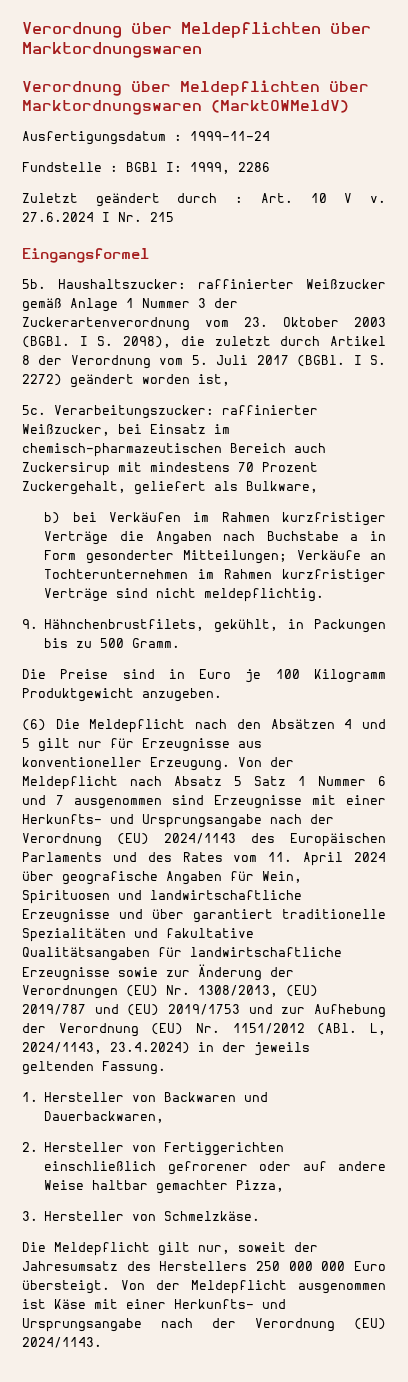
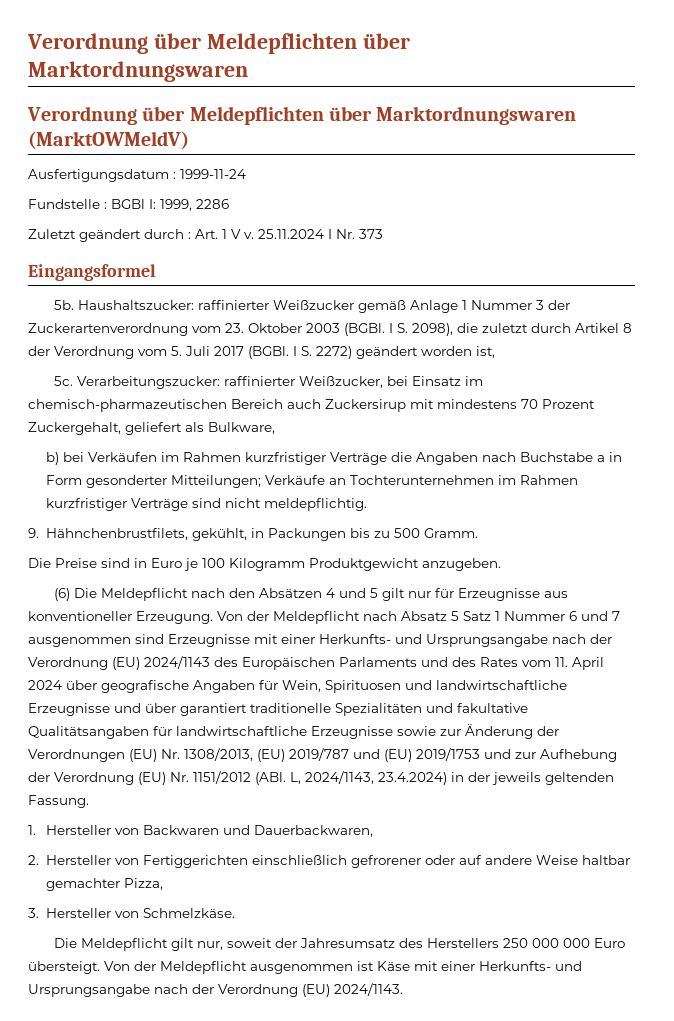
- Zuletzt geändert durch : Art. 10 V v.
+ Zuletzt geändert durch : Art. 1 V v.
- 27.6.2024 I Nr. 215
+ 25.11.2024 I Nr. 373

